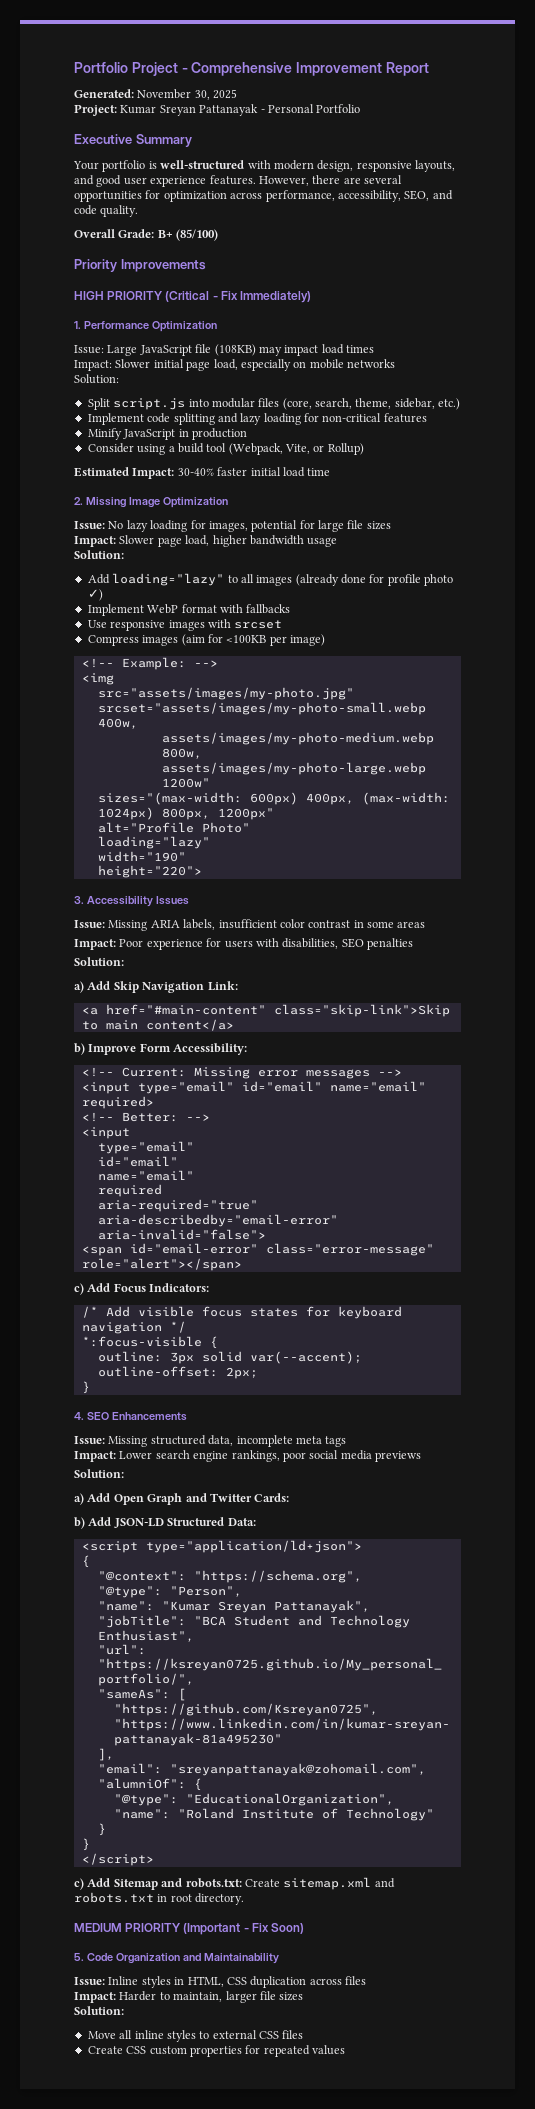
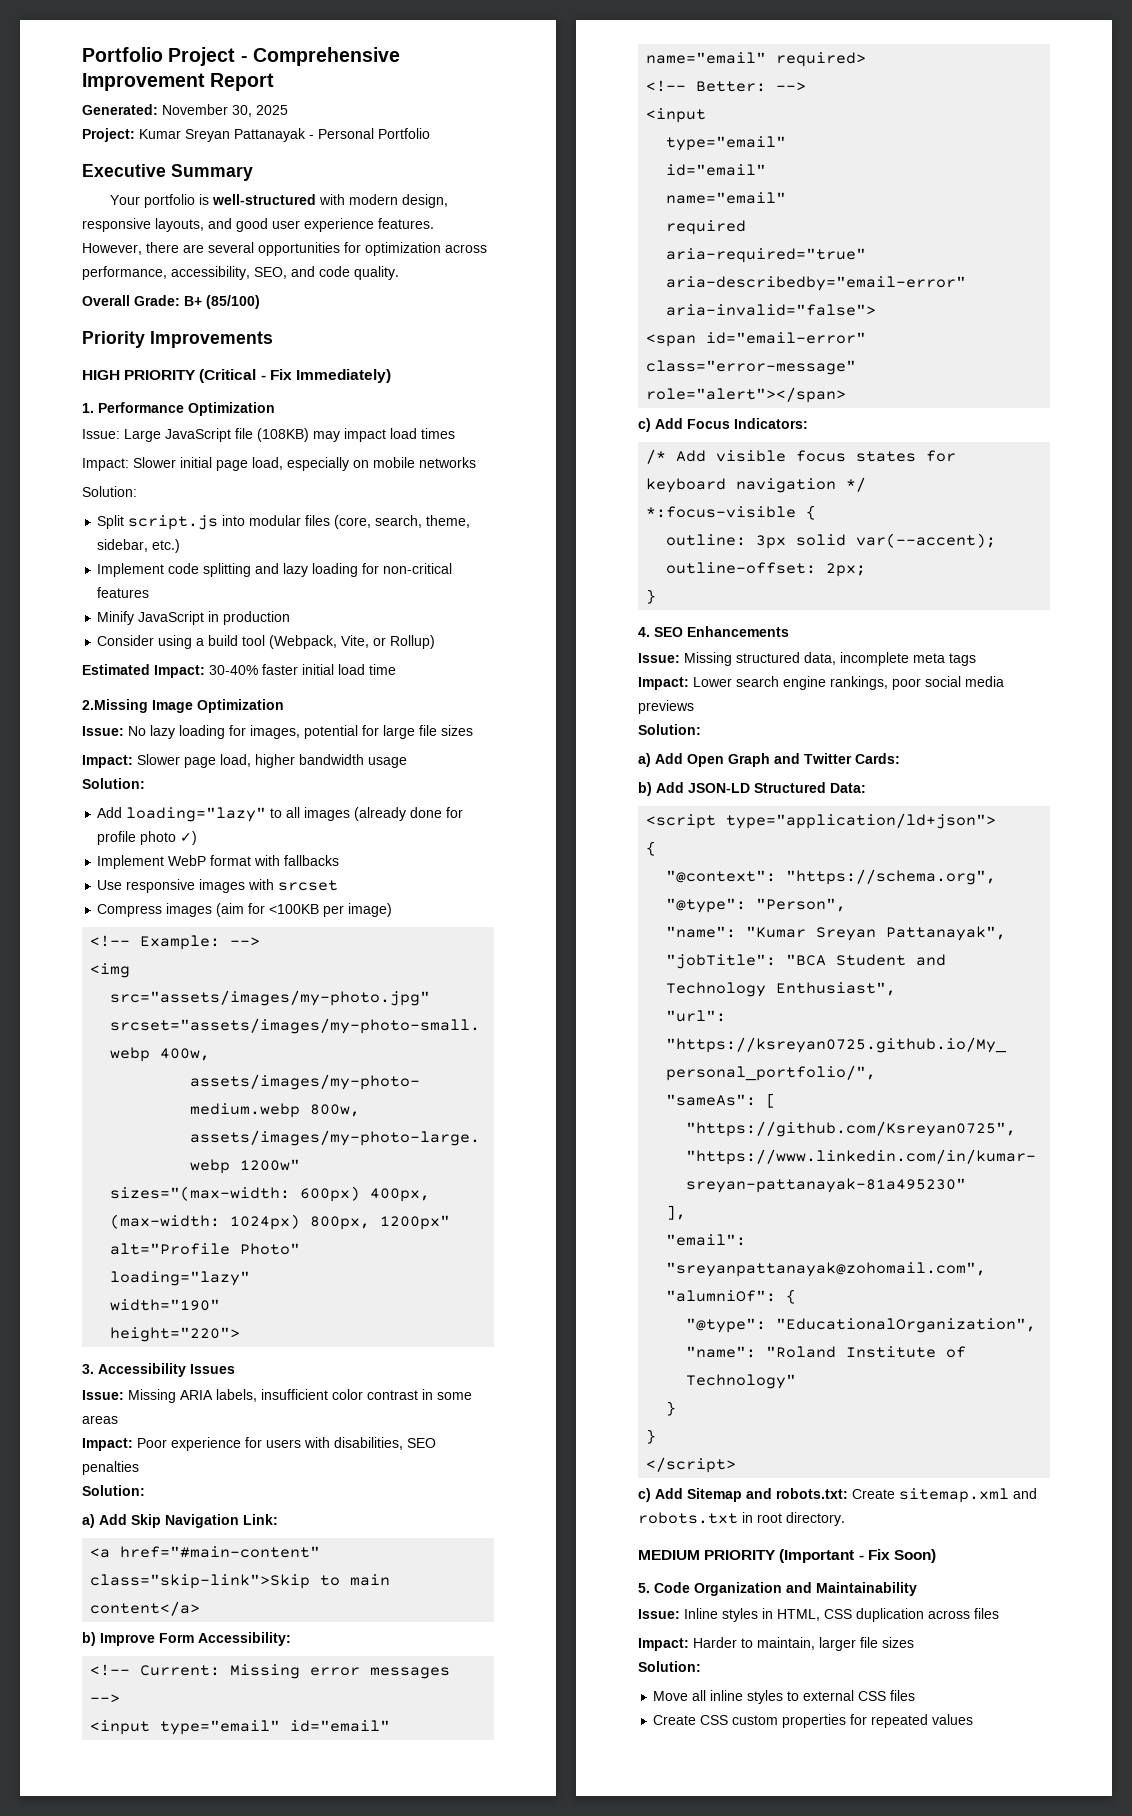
- 2. Missing Image Optimization
+ 2.Missing Image Optimization

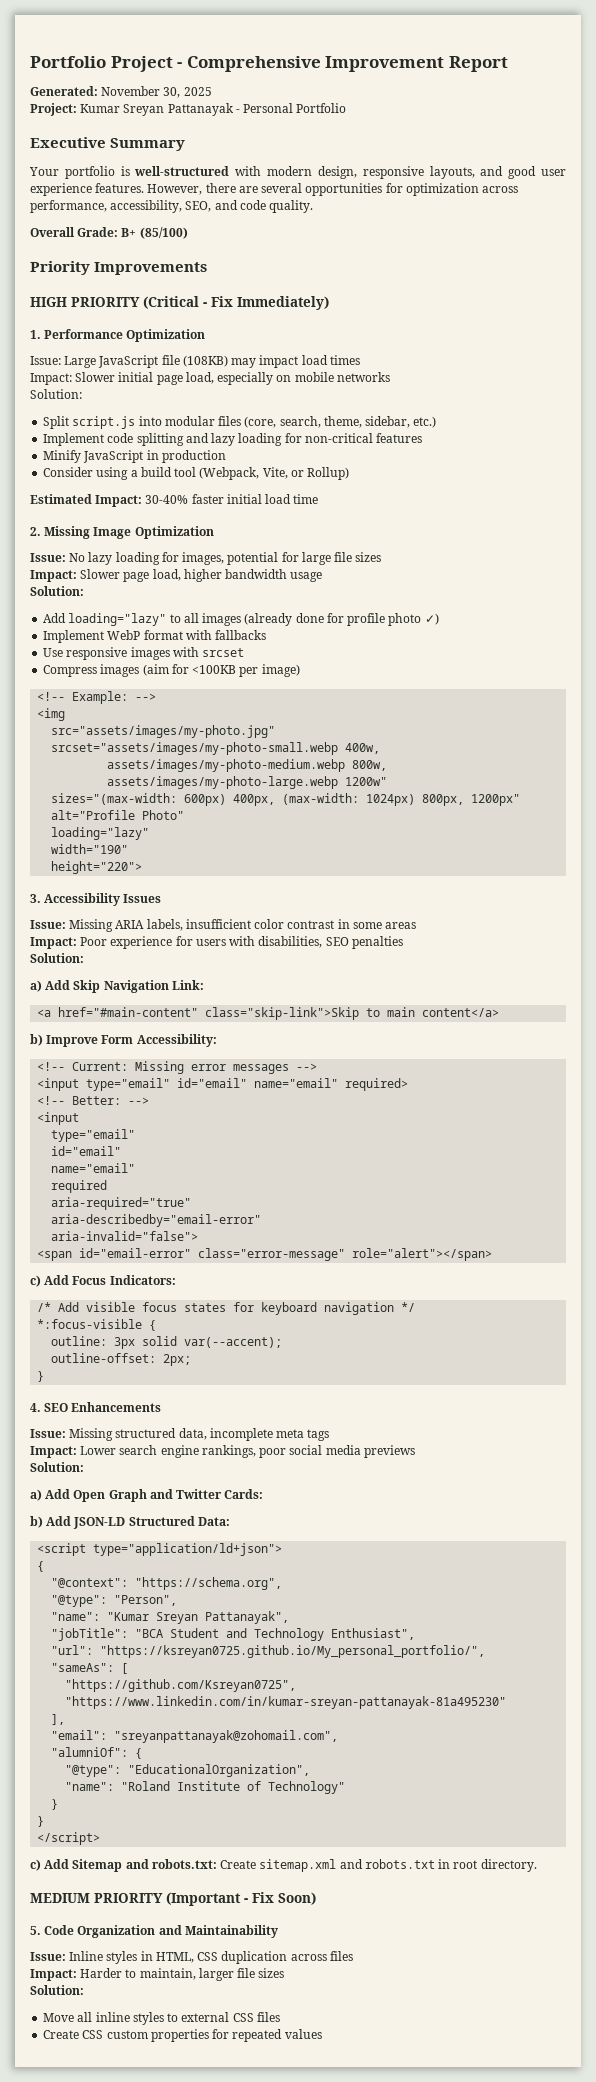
- 2.Missing Image Optimization
+ 2. Missing Image Optimization

